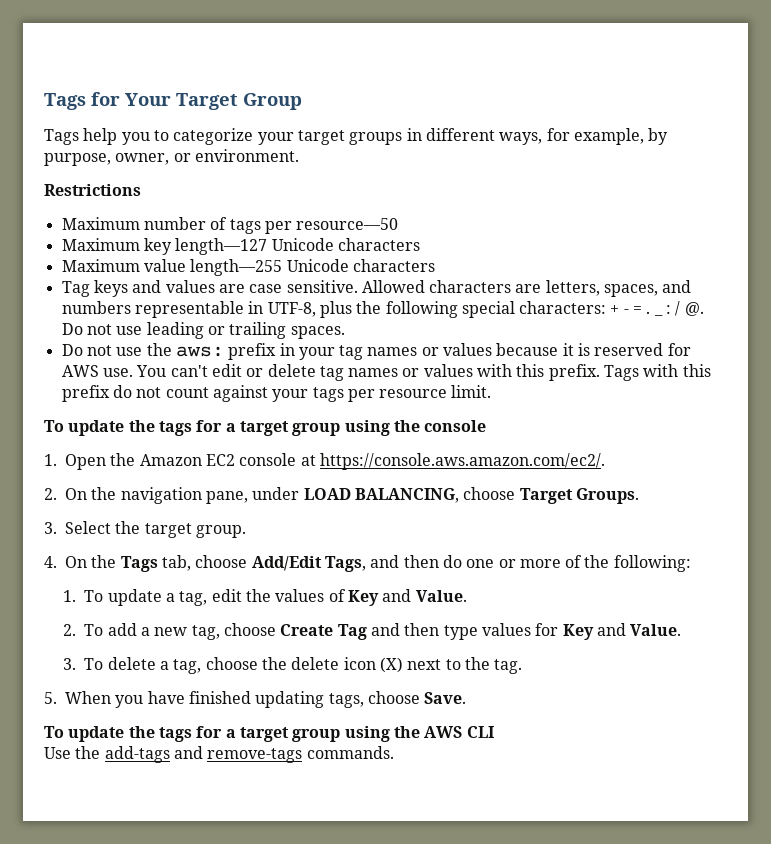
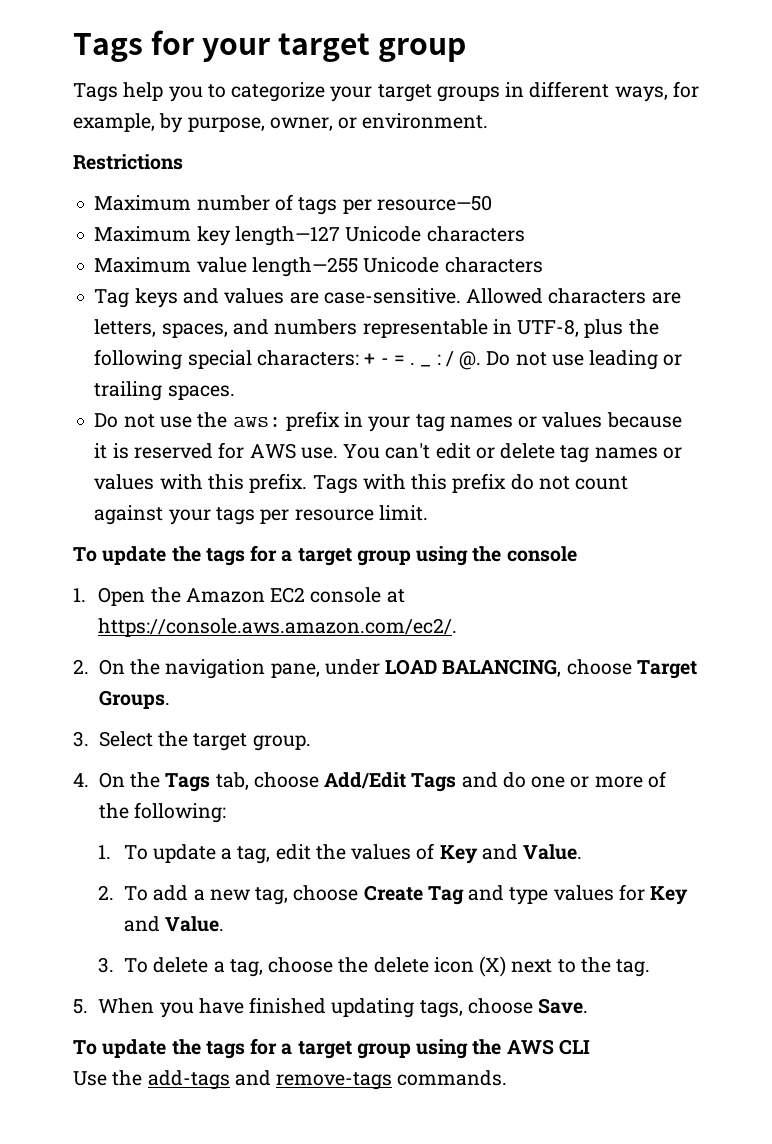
- Tags for Your Target Group
+ Tags for your target group
- Tag keys and values are case sensitive.
+ Tag keys and values are case-sensitive.
- 4. On the Tags tab, choose Add/Edit Tags, and then do one or more of the following:
+ 4. On the Tags tab, choose Add/Edit Tags and do one or more of the following:
- 2. To add a new tag, choose Create Tag and then type values for Key and Value.
+ 2. To add a new tag, choose Create Tag and type values for Key and Value.

